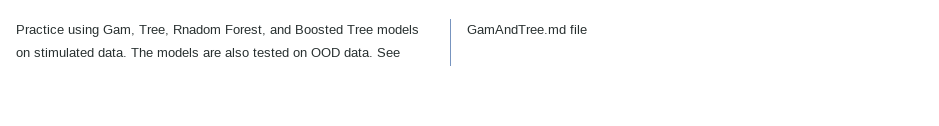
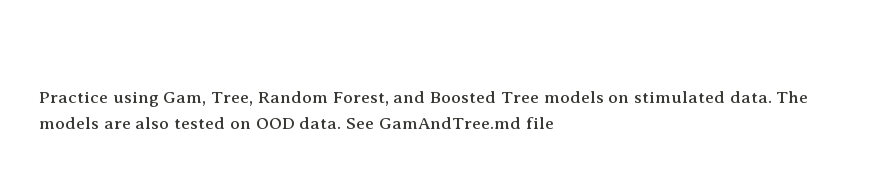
- Practice using Gam, Tree, Rnadom Forest, and Boosted Tree models on stimulated data.
+ Practice using Gam, Tree, Random Forest, and Boosted Tree models on stimulated data.

